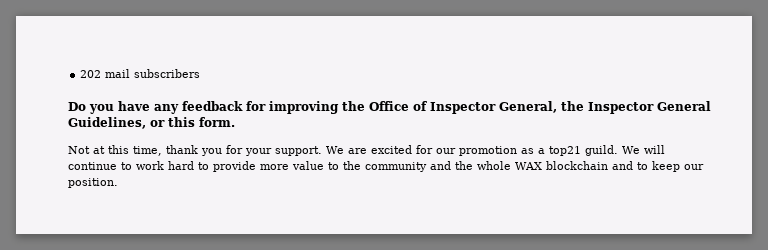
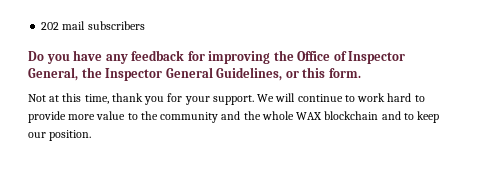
- We are excited for our promotion as a top21 guild. We will continue to work hard to provide more value to the community and the whole WAX blockchain and to keep our position.
+ We will continue to work hard to provide more value to the community and the whole WAX blockchain and to keep our position.

